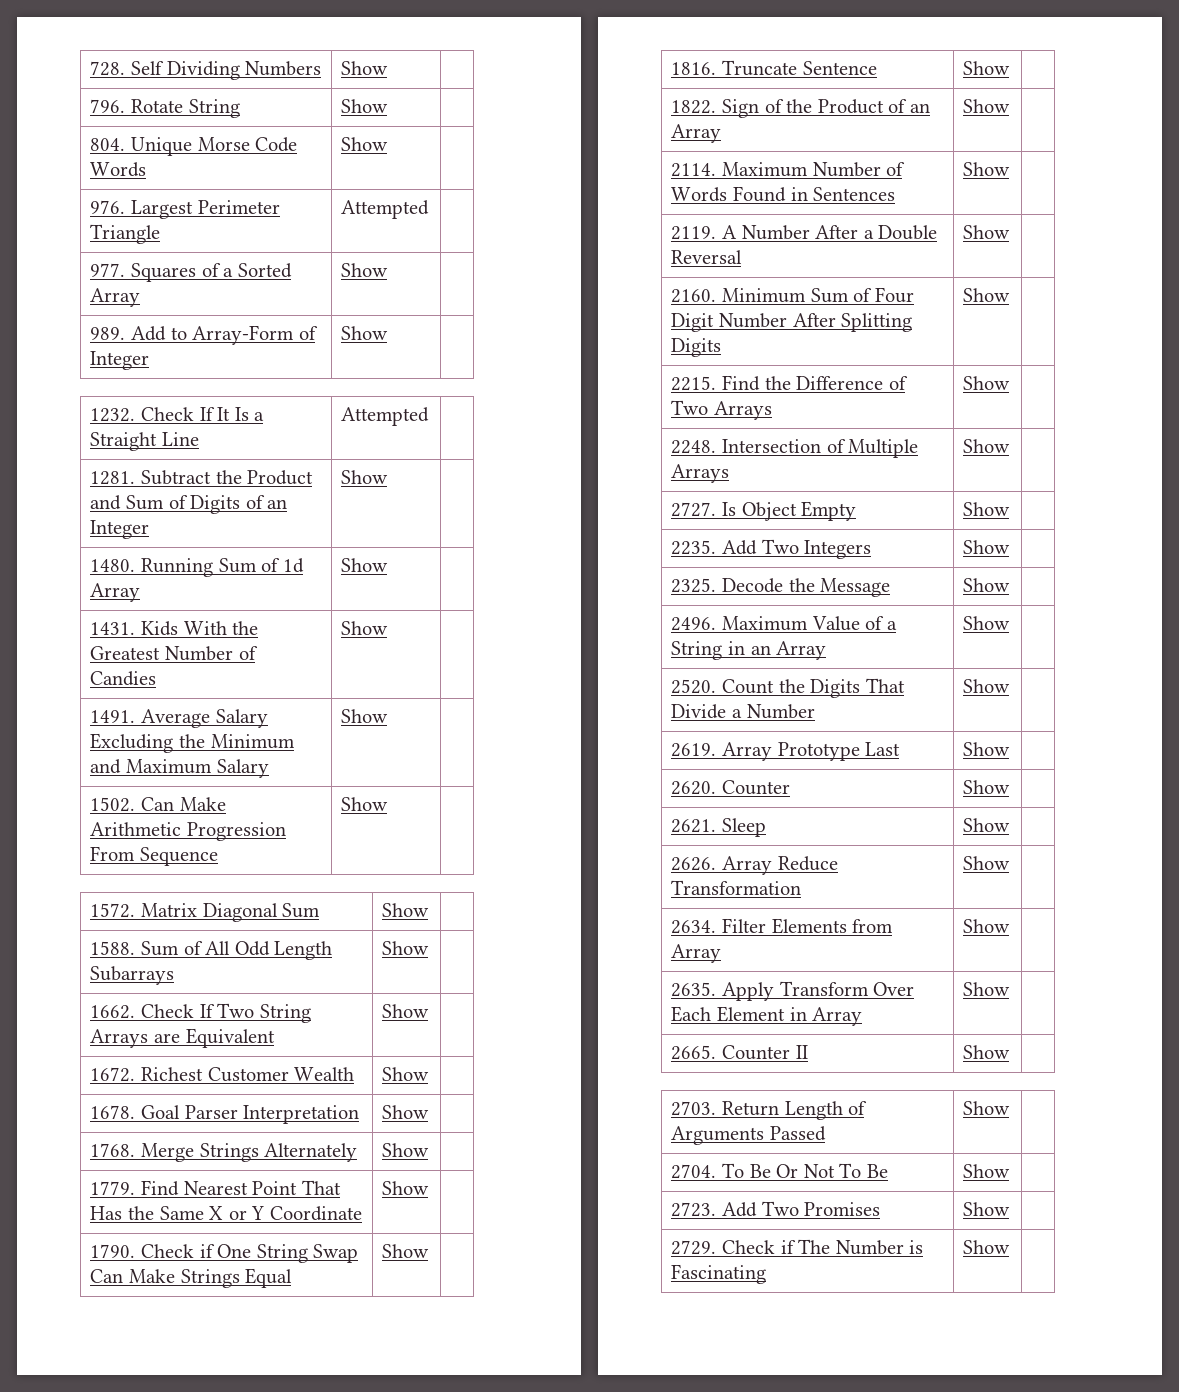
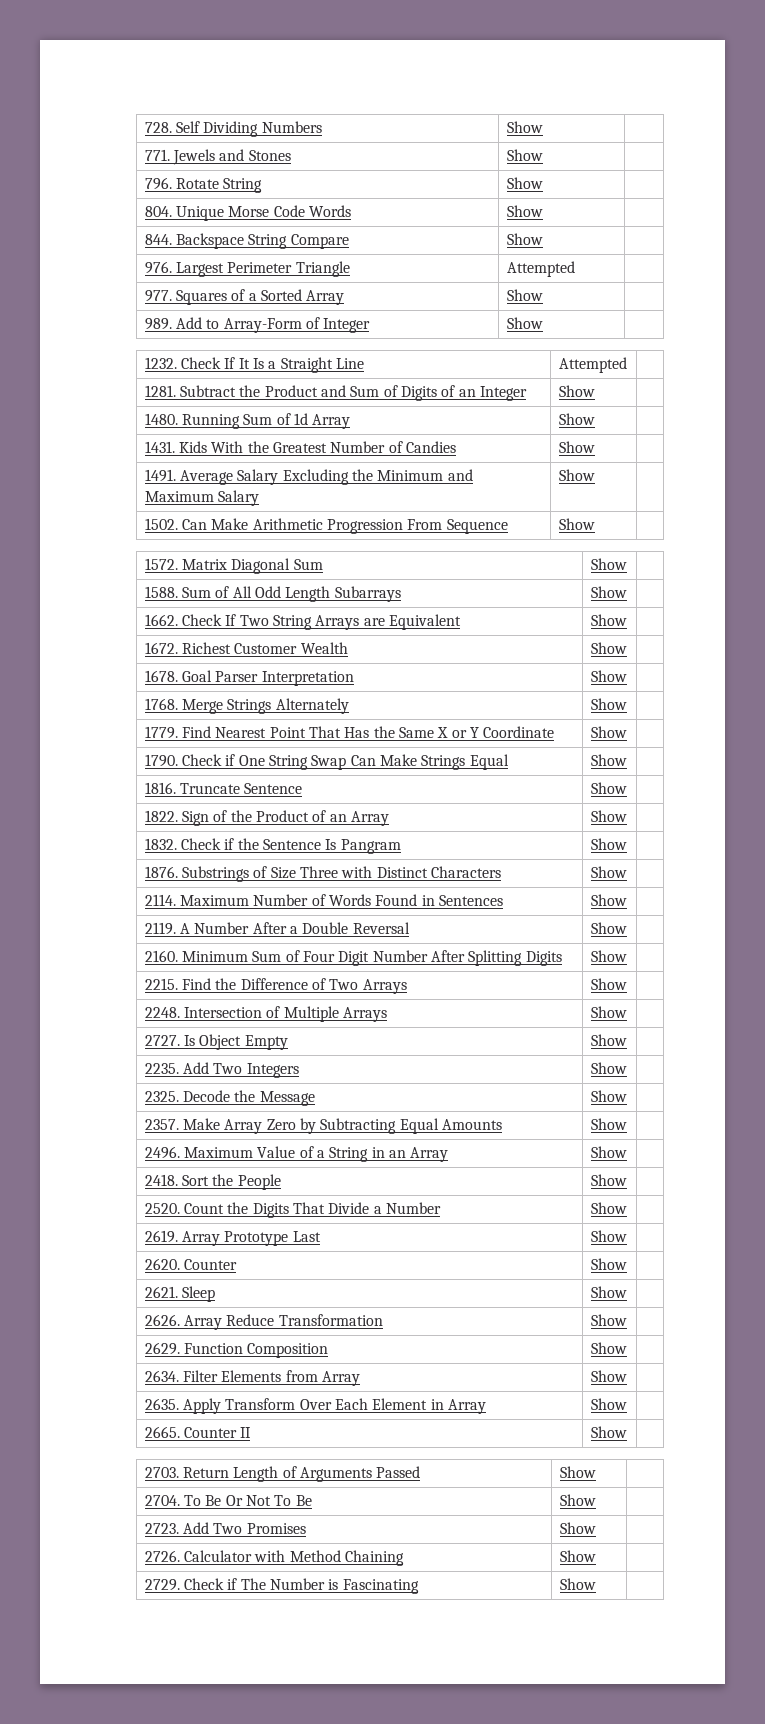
+ 771. Jewels and Stones | Show |
+ 844. Backspace String Compare | Show |
+ 1832. Check if the Sentence Is Pangram | Show |
+ 1876. Substrings of Size Three with Distinct Characters | Show |
+ 2357. Make Array Zero by Subtracting Equal Amounts | Show |
+ 2418. Sort the People | Show |
+ 2629. Function Composition | Show |
+ 2726. Calculator with Method Chaining | Show |

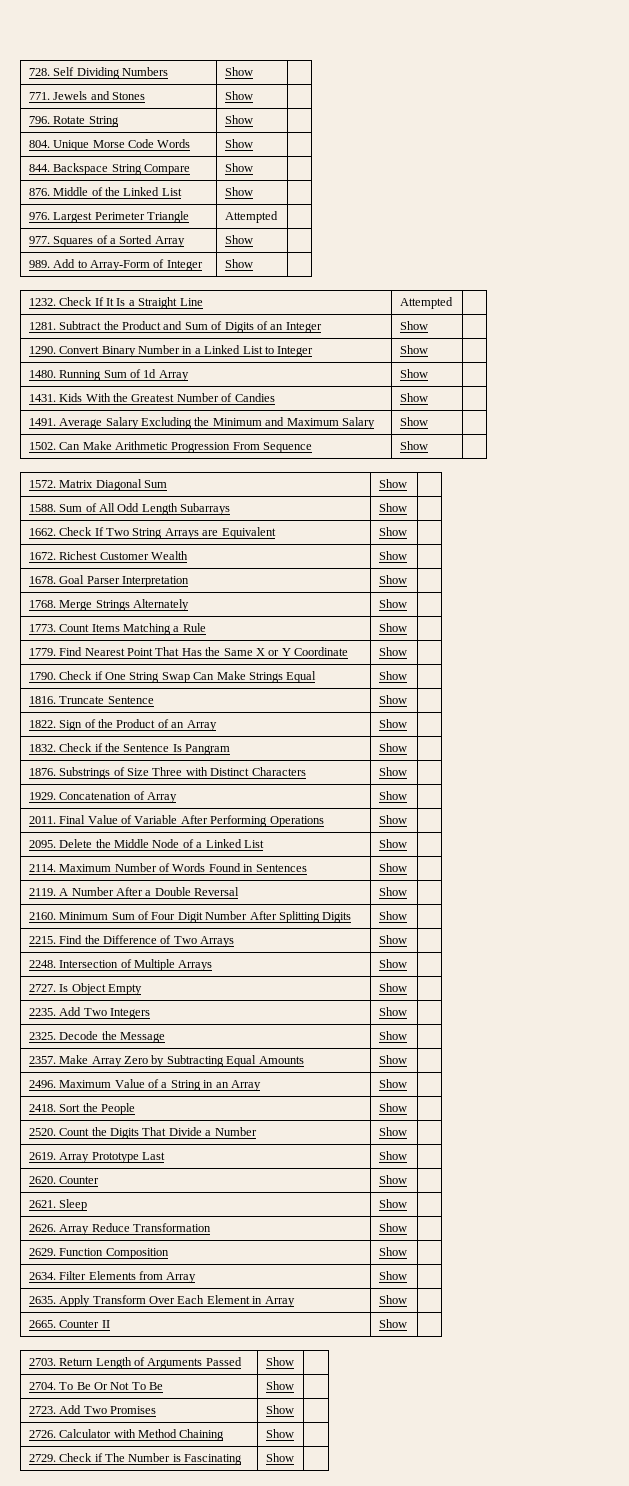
+ 876. Middle of the Linked List | Show |
+ 1290. Convert Binary Number in a Linked List to Integer | Show |
+ 1773. Count Items Matching a Rule | Show |
+ 1929. Concatenation of Array | Show |
+ 2011. Final Value of Variable After Performing Operations | Show |
+ 2095. Delete the Middle Node of a Linked List | Show |

